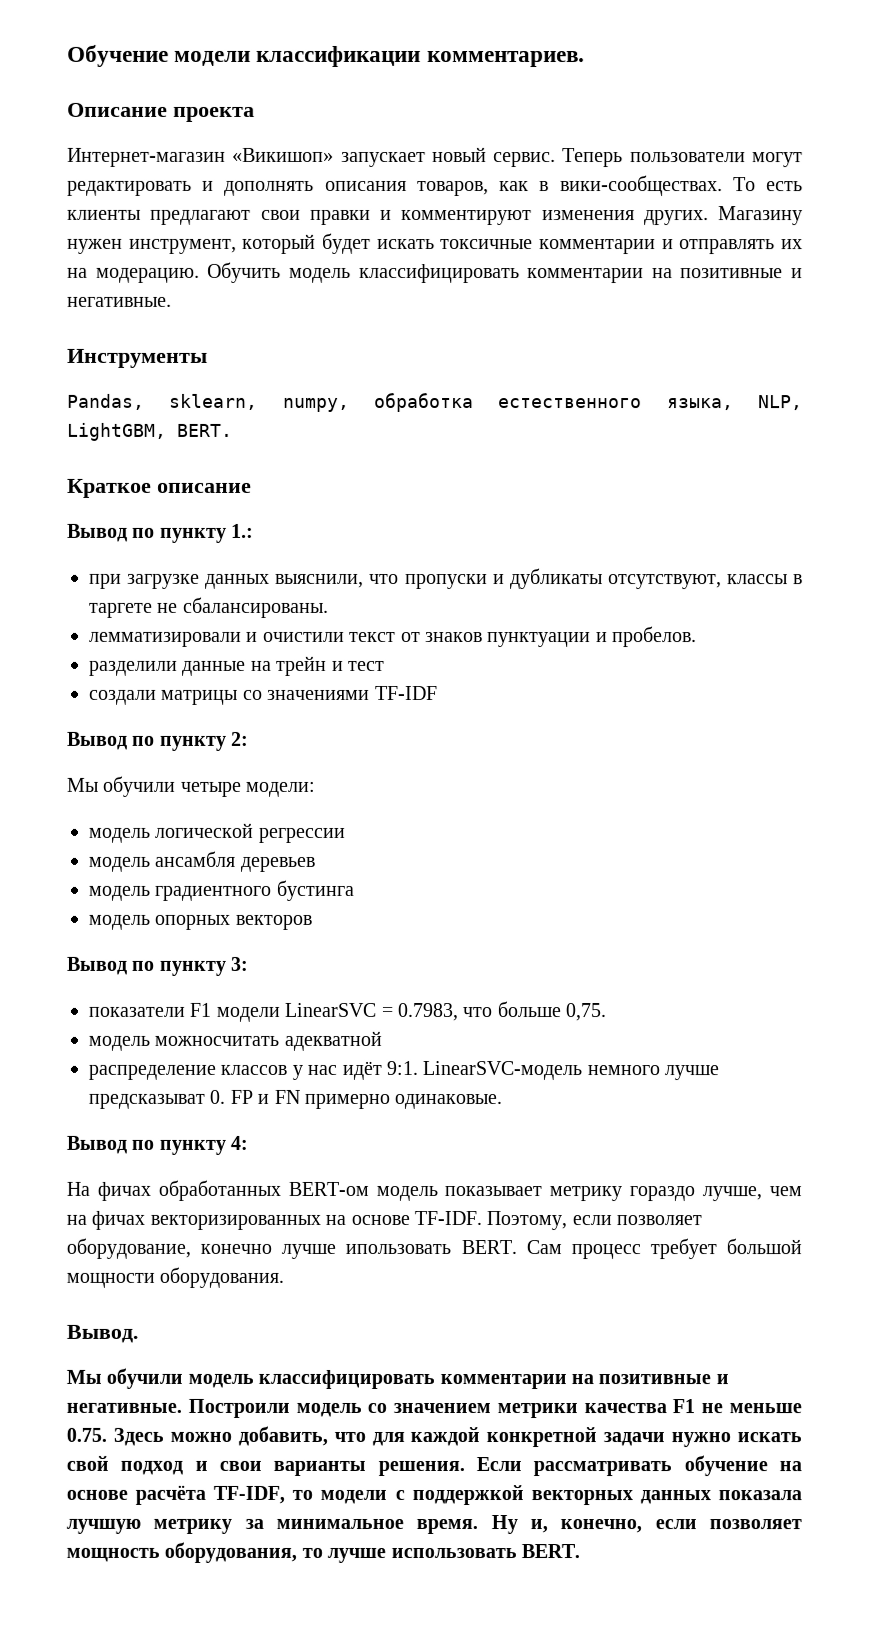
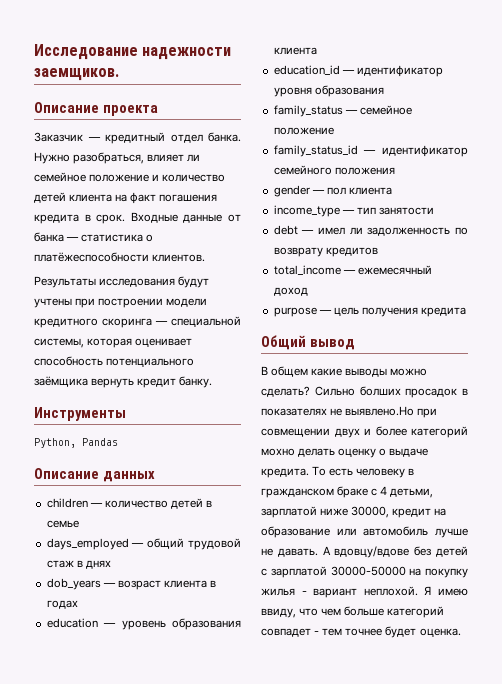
- Обучение модели классификации комментариев.
+ Исследование надежности заемщиков.
  Описание проекта
- Интернет-магазин «Викишоп» запускает новый сервис. Теперь пользователи могут редактировать и дополнять описания товаров, как в вики-сообществах. То есть клиенты предлагают свои правки и комментируют изменения других. Магазину нужен инструмент, который будет искать токсичные комментарии и отправлять их на модерацию. Обучить модель классифицировать комментарии на позитивные и негативные.
+ Заказчик — кредитный отдел банка. Нужно разобраться, влияет ли семейное положение и количество детей клиента на факт погашения кредита в срок. Входные данные от банка — статистика о платёжеспособности клиентов.
+ Результаты исследования будут учтены при построении модели кредитного скоринга — специальной системы, которая оценивает способность потенциального заёмщика вернуть кредит банку.
  Инструменты
- Pandas, sklearn, numpy, обработка естественного языка, NLP, LightGBM, BERT.
- Краткое описание
- Вывод по пункту 1.:
- при загрузке данных выяснили, что пропуски и дубликаты отсутствуют, классы в таргете не сбалансированы.
- лемматизировали и очистили текст от знаков пунктуации и пробелов.
- разделили данные на трейн и тест
- создали матрицы cо значениями TF-IDF
- Вывод по пункту 2:
- Мы обучили четыре модели:
- модель логической регрессии
- модель ансамбля деревьев
- модель градиентного бустинга
- модель опорных векторов
- Вывод по пункту 3:
- показатели F1 модели LinearSVC = 0.7983, что больше 0,75.
- модель можносчитать адекватной
- распределение классов у нас идёт 9:1. LinearSVC-модель немного лучше предсказыват 0. FP и FN примерно одинаковые.
- Вывод по пункту 4:
- На фичах обработанных BERT-ом модель показывает метрику гораздо лучше, чем на фичах векторизированных на основе TF-IDF. Поэтому, если позволяет оборудование, конечно лучше ипользовать BERT. Сам процесс требует большой мощности оборудования.
- Вывод.
- Мы обучили модель классифицировать комментарии на позитивные и негативные. Построили модель со значением метрики качества F1 не меньше 0.75. Здесь можно добавить, что для каждой конкретной задачи нужно искать свой подход и свои варианты решения. Если рассматривать обучение на основе расчёта TF-IDF, то модели с поддержкой векторных данных показала лучшую метрику за минимальное время. Ну и, конечно, если позволяет мощность оборудования, то лучше использовать BERT.
+ Python, Pandas
+ Описание данных
+ children — количество детей в семье
+ days_employed — общий трудовой стаж в днях
+ dob_years — возраст клиента в годах
+ education — уровень образования клиента
+ education_id — идентификатор уровня образования
+ family_status — семейное положение
+ family_status_id — идентификатор семейного положения
+ gender — пол клиента
+ income_type — тип занятости
+ debt — имел ли задолженность по возврату кредитов
+ total_income — ежемесячный доход
+ purpose — цель получения кредита
+ Общий вывод
+ В общем какие выводы можно сделать? Сильно болших просадок в показателях не выявлено.Но при совмещении двух и более категорий мохно делать оценку о выдаче кредита. То есть человеку в гражданском браке с 4 детьми, зарплатой ниже 30000, кредит на образование или автомобиль лучше не давать. А вдовцу/вдове без детей с зарплатой 30000-50000 на покупку жилья - вариант неплохой. Я имею ввиду, что чем больше категорий совпадет - тем точнее будет оценка.

